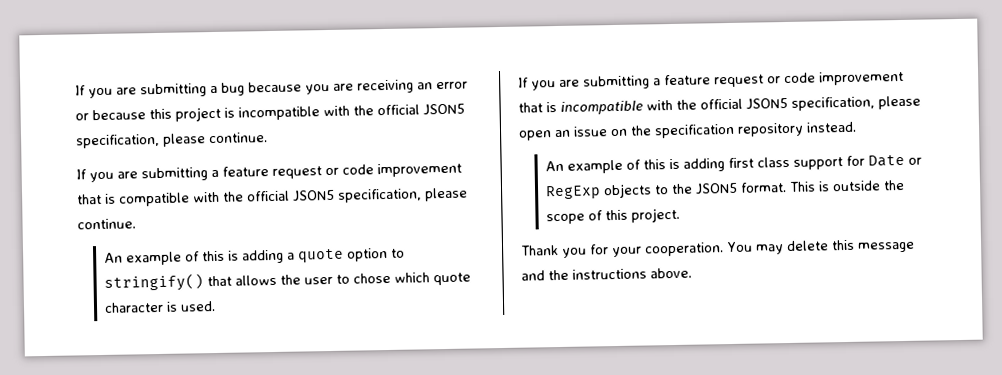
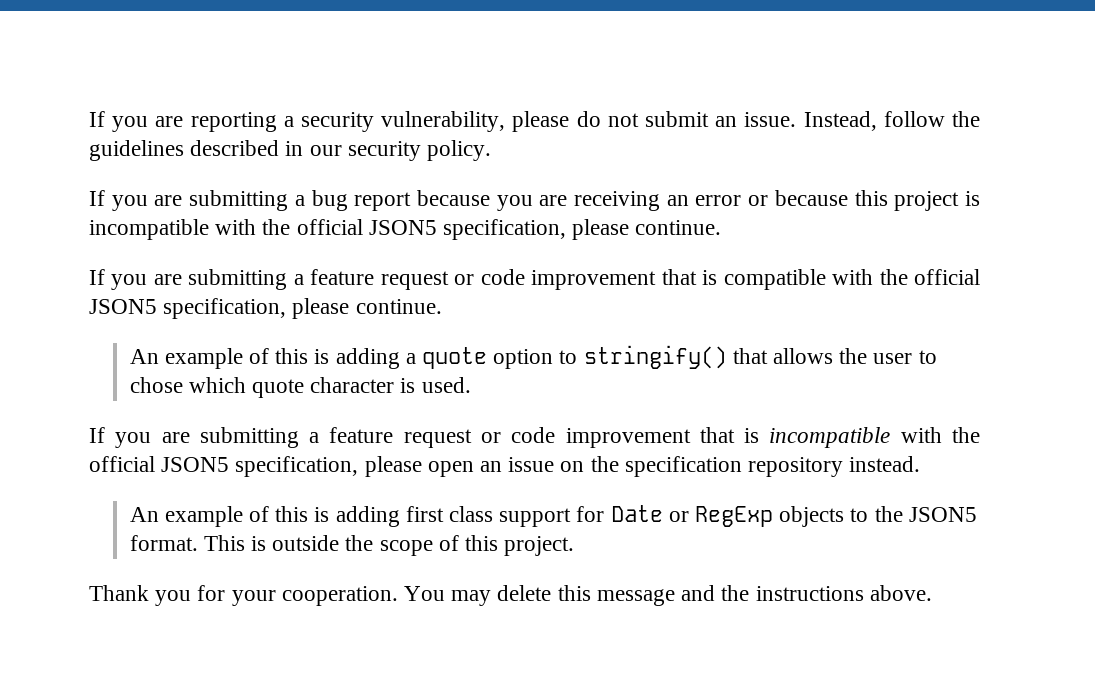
- If you are submitting a bug because you are receiving an error or because this project is incompatible with the official JSON5 specification, please continue.
+ If you are reporting a security vulnerability, please do not submit an issue. Instead, follow the guidelines described in our security policy.
+ If you are submitting a bug report because you are receiving an error or because this project is incompatible with the official JSON5 specification, please continue.

